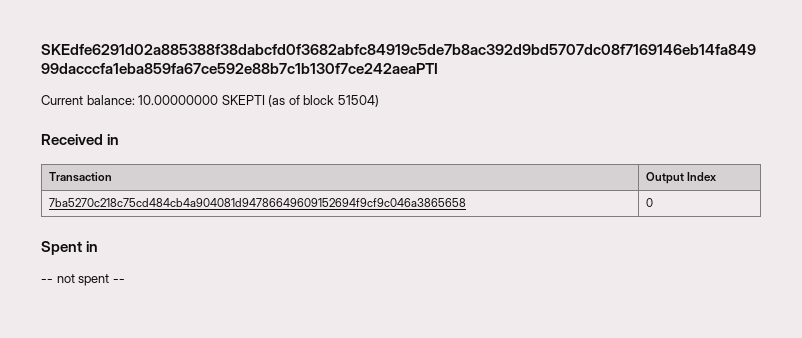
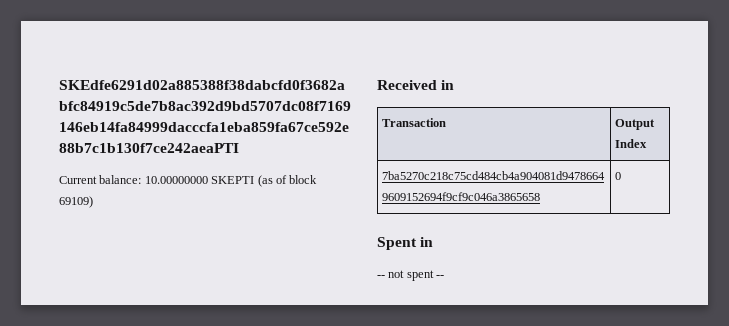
- Current balance: 10.00000000 SKEPTI (as of block 51504)
+ Current balance: 10.00000000 SKEPTI (as of block 69109)

